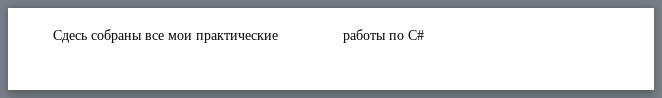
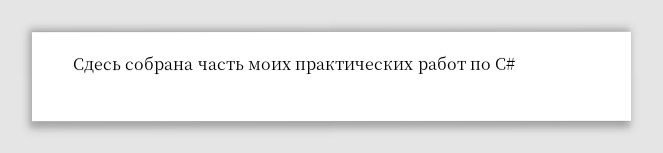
- Сдесь собраны все мои практические работы по C#
+ Сдесь собрана часть моих практических работ по C#

